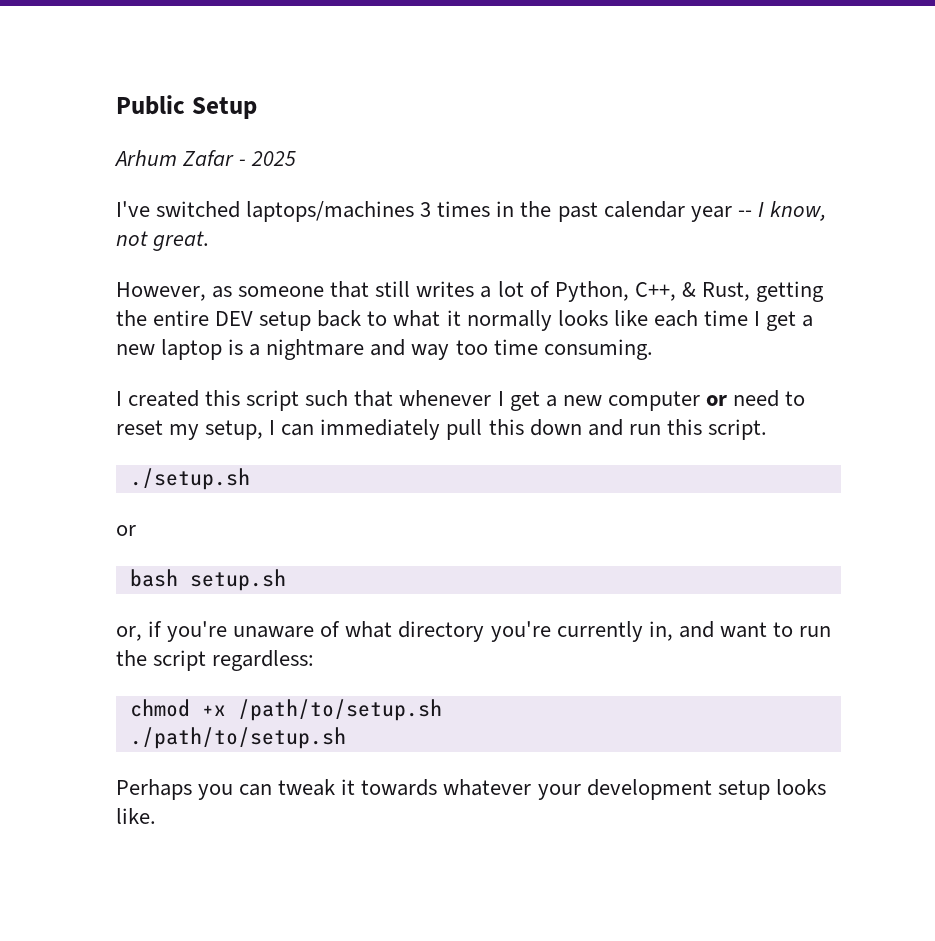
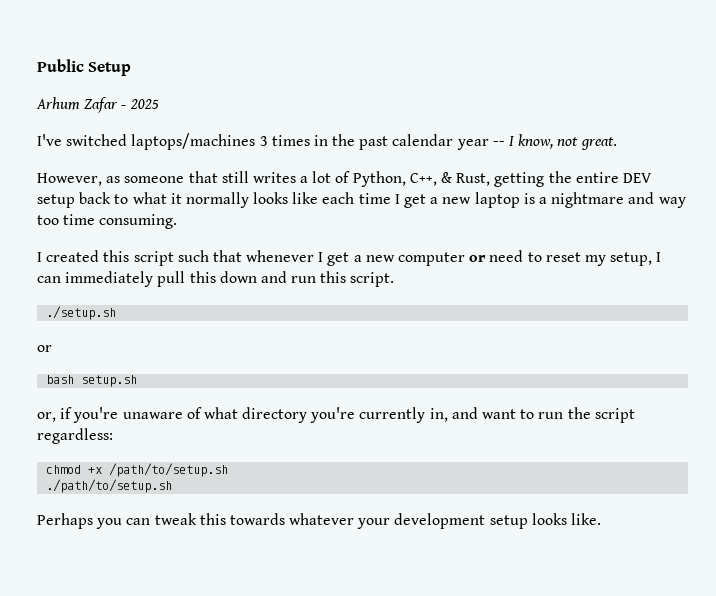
- Perhaps you can tweak it towards whatever your development setup looks like.
+ Perhaps you can tweak this towards whatever your development setup looks like.

